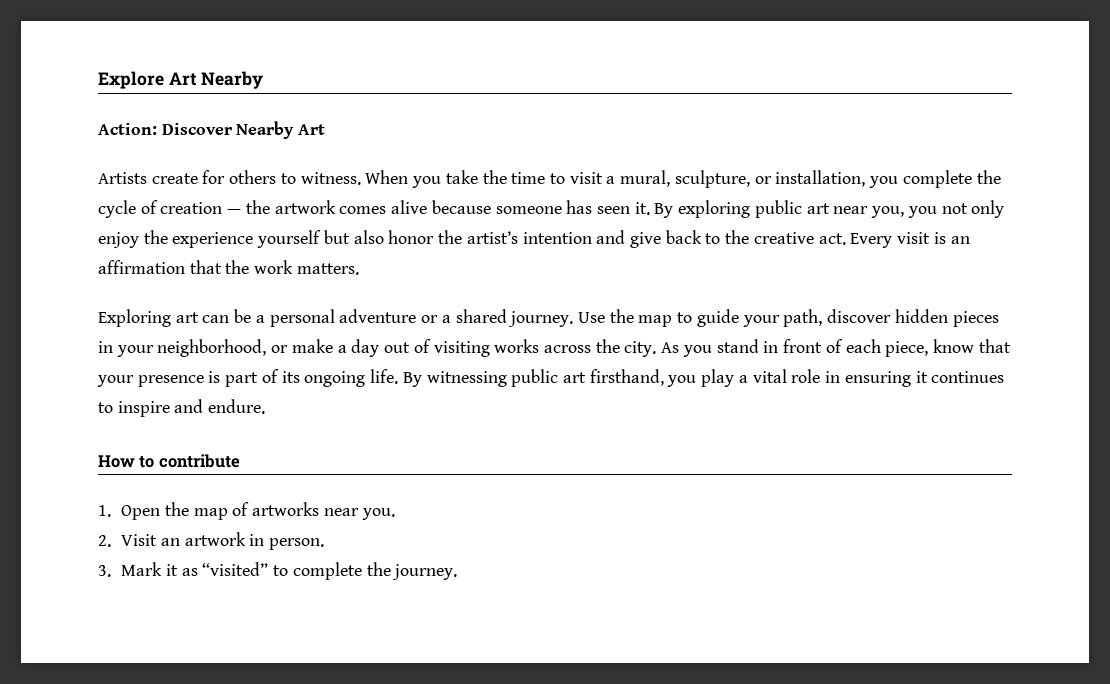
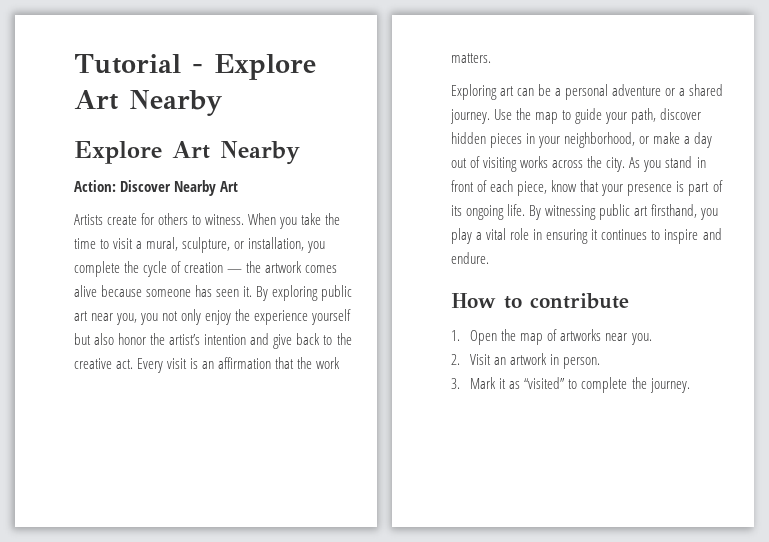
+ Tutorial - Explore Art Nearby

